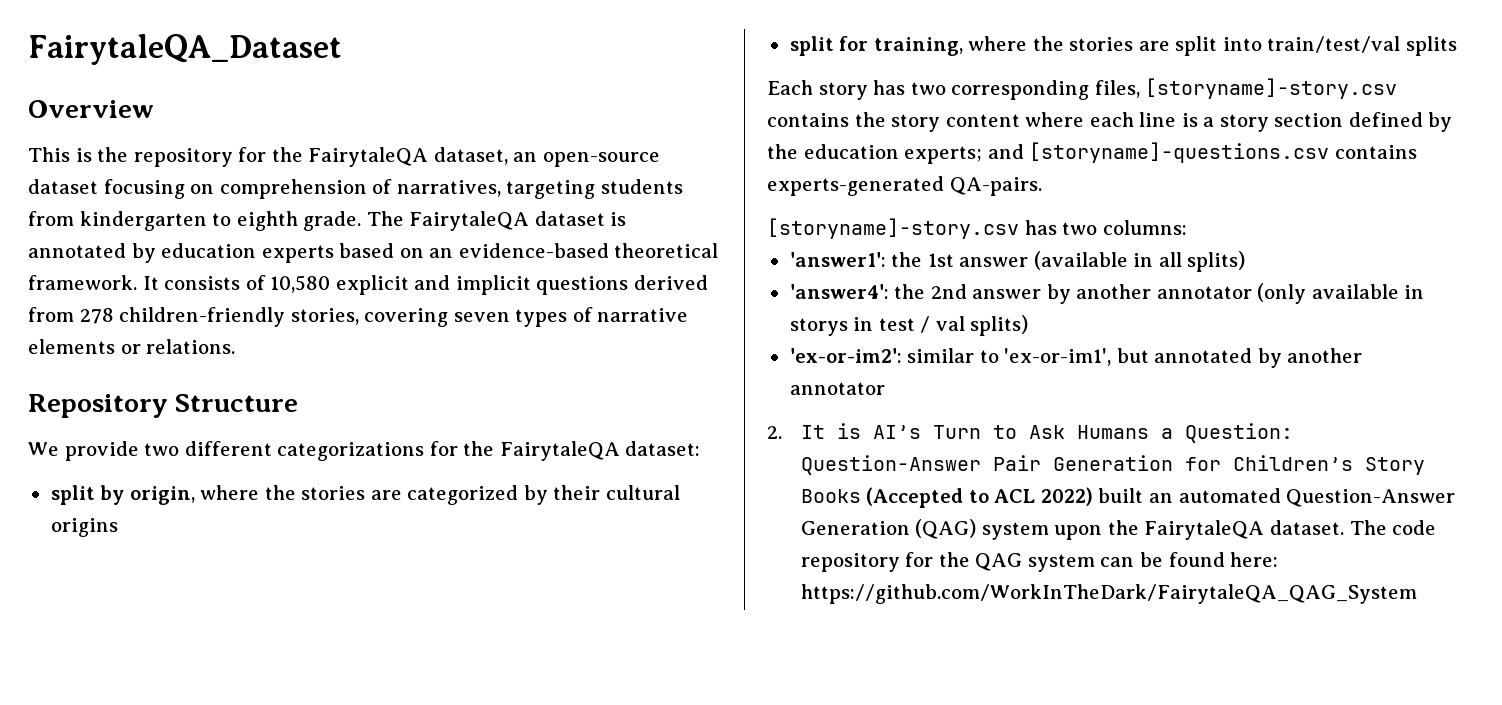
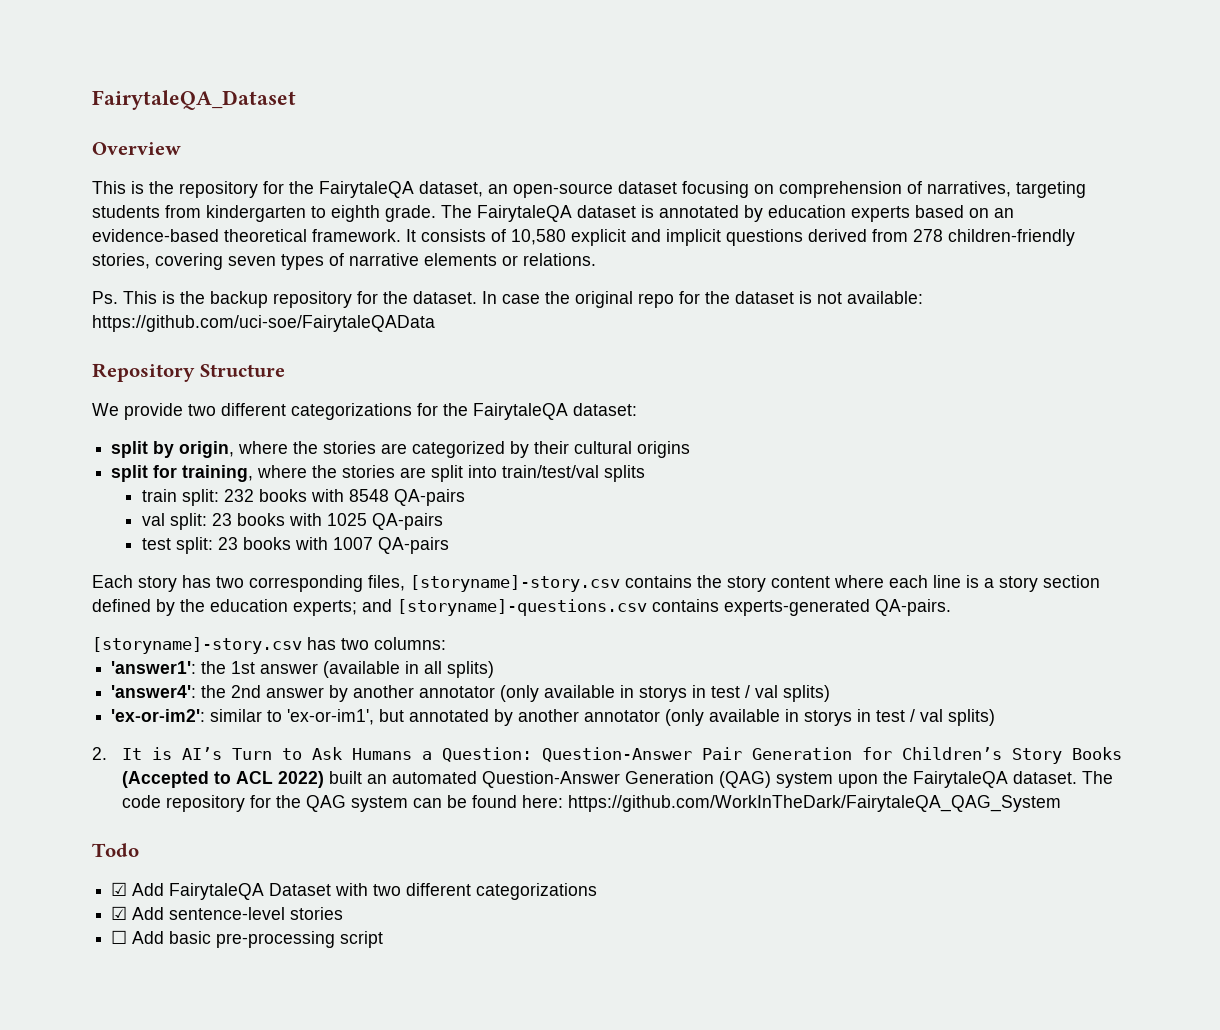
+ Ps. This is the backup repository for the dataset. In case the original repo for the dataset is not available: https://github.com/uci-soe/FairytaleQAData
+ train split: 232 books with 8548 QA-pairs
+ val split: 23 books with 1025 QA-pairs
+ test split: 23 books with 1007 QA-pairs
- 'ex-or-im2': similar to 'ex-or-im1', but annotated by another annotator
+ 'ex-or-im2': similar to 'ex-or-im1', but annotated by another annotator (only available in storys in test / val splits)
+ Todo
+ ☑ Add FairytaleQA Dataset with two different categorizations
+ ☑ Add sentence-level stories
+ ☐ Add basic pre-processing script

